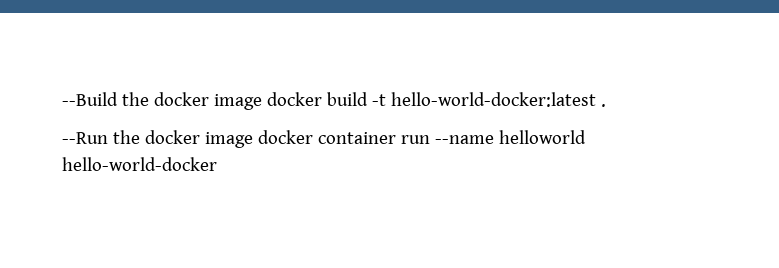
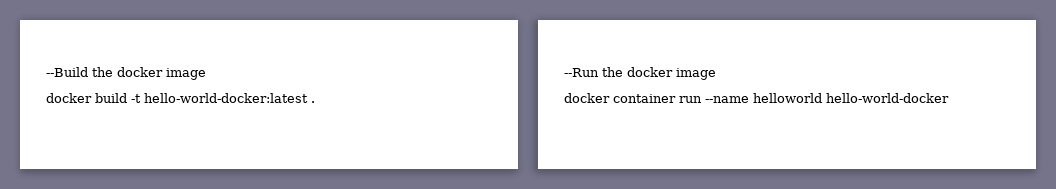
- --Build the docker image docker build -t hello-world-docker:latest .
+ --Build the docker image
+ docker build -t hello-world-docker:latest .
- --Run the docker image docker container run --name helloworld hello-world-docker
+ --Run the docker image
+ docker container run --name helloworld hello-world-docker

